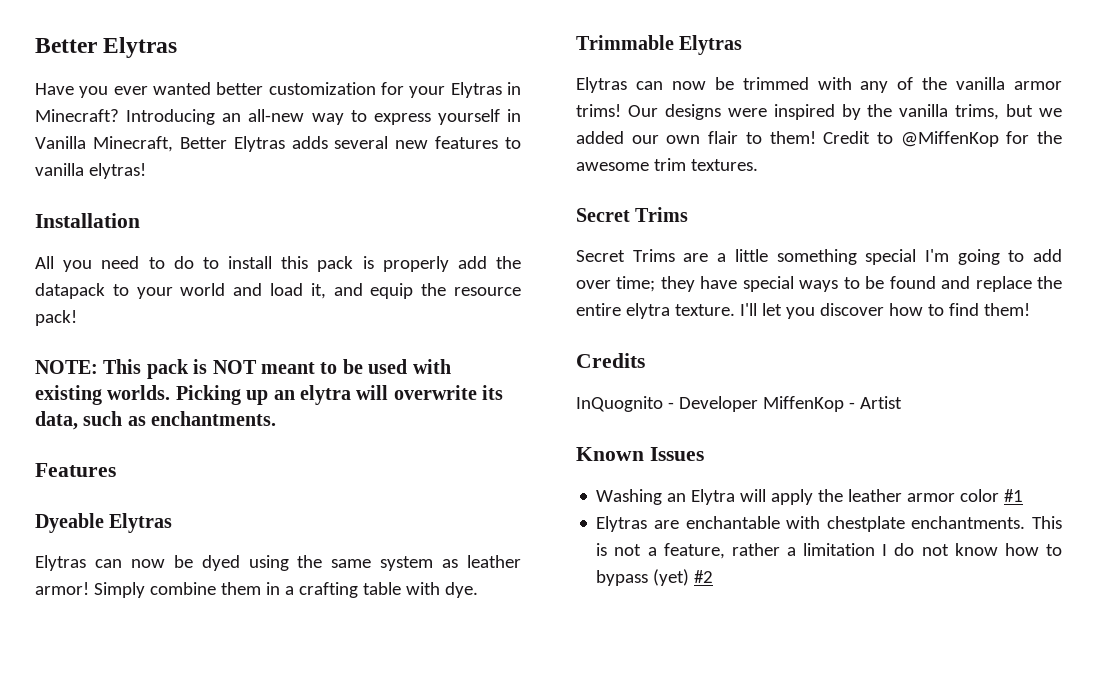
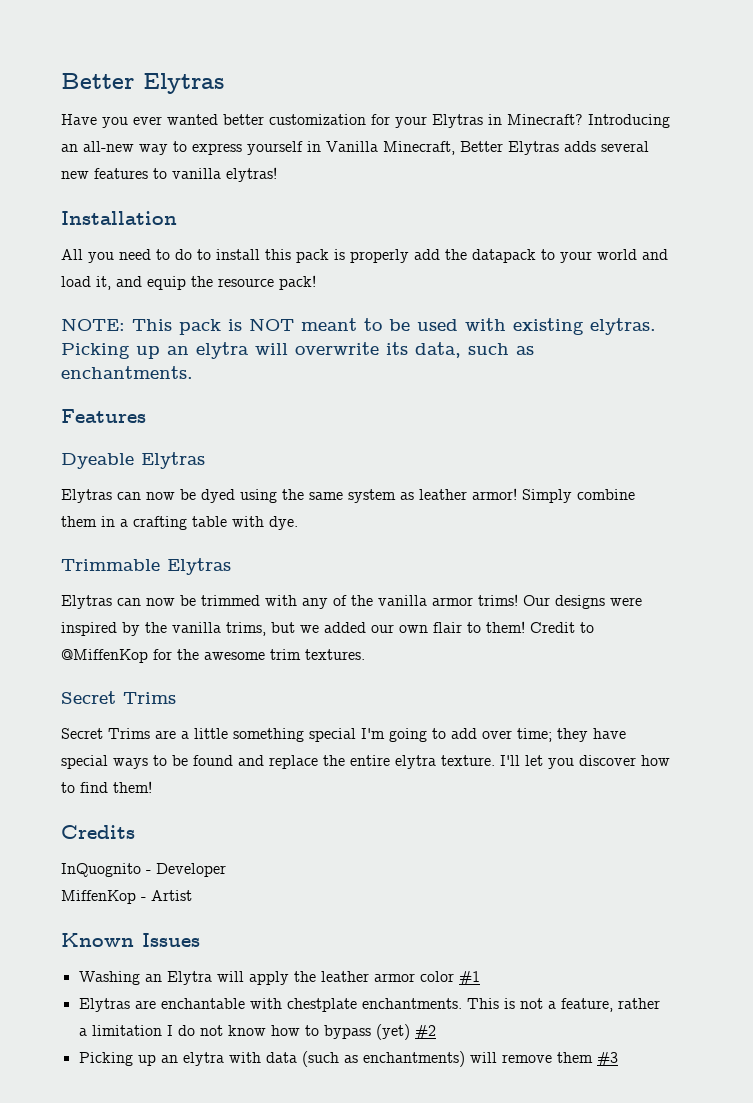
- NOTE: This pack is NOT meant to be used with existing worlds.
+ NOTE: This pack is NOT meant to be used with existing elytras.
- InQuognito - Developer MiffenKop - Artist
+ InQuognito - Developer
+ MiffenKop - Artist
+ Picking up an elytra with data (such as enchantments) will remove them #3

